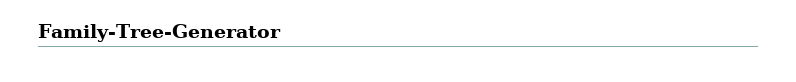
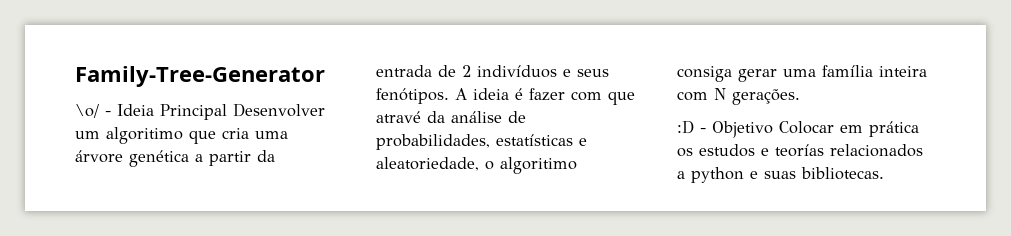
+ \o/ - Ideia Principal Desenvolver um algoritimo que cria uma árvore genética a partir da entrada de 2 indivíduos e seus fenótipos. A ideia é fazer com que atravé da análise de probabilidades, estatísticas e aleatoriedade, o algoritimo consiga gerar uma família inteira com N gerações.
+ :D - Objetivo Colocar em prática os estudos e teorías relacionados a python e suas bibliotecas.

